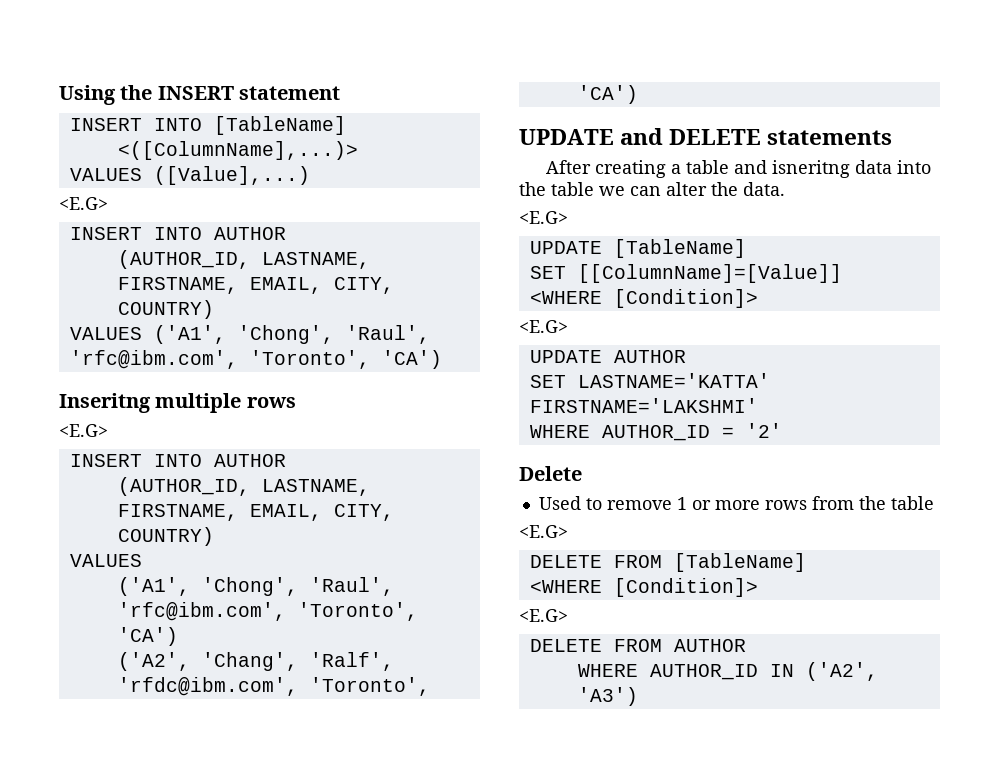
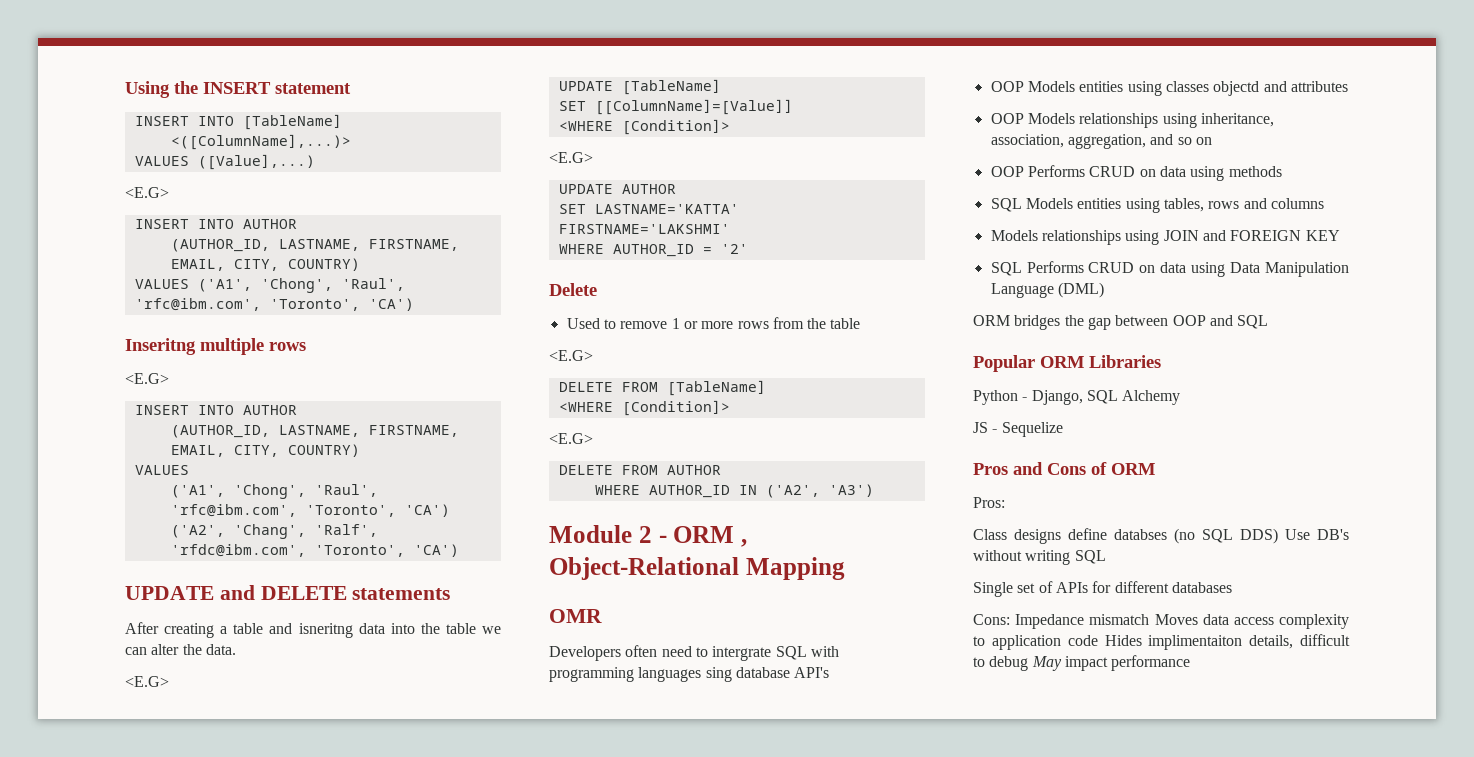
+ Module 2 - ORM , Object-Relational Mapping
+ OMR
+ Developers often need to intergrate SQL with programming languages sing database API's
+ OOP Models entities using classes objectd and attributes
+ OOP Models relationships using inheritance, association, aggregation, and so on
+ OOP Performs CRUD on data using methods
+ SQL Models entities using tables, rows and columns
+ Models relationships using JOIN and FOREIGN KEY
+ SQL Performs CRUD on data using Data Manipulation Language (DML)
+ ORM bridges the gap between OOP and SQL
+ Popular ORM Libraries
+ Python - Django, SQL Alchemy
+ JS - Sequelize
+ Pros and Cons of ORM
+ Pros:
+ Class designs define databses (no SQL DDS) Use DB's without writing SQL
+ Single set of APIs for different databases
+ Cons: Impedance mismatch Moves data access complexity to application code Hides implimentaiton details, difficult to debug May impact performance

